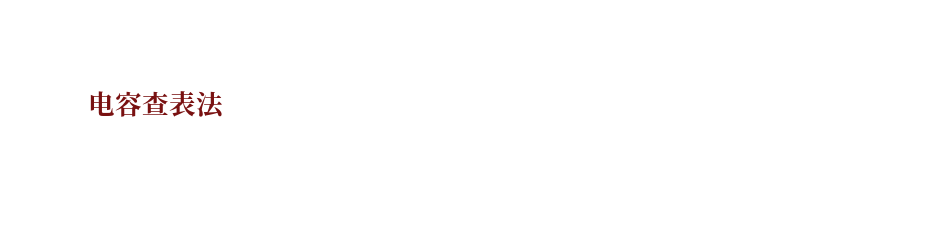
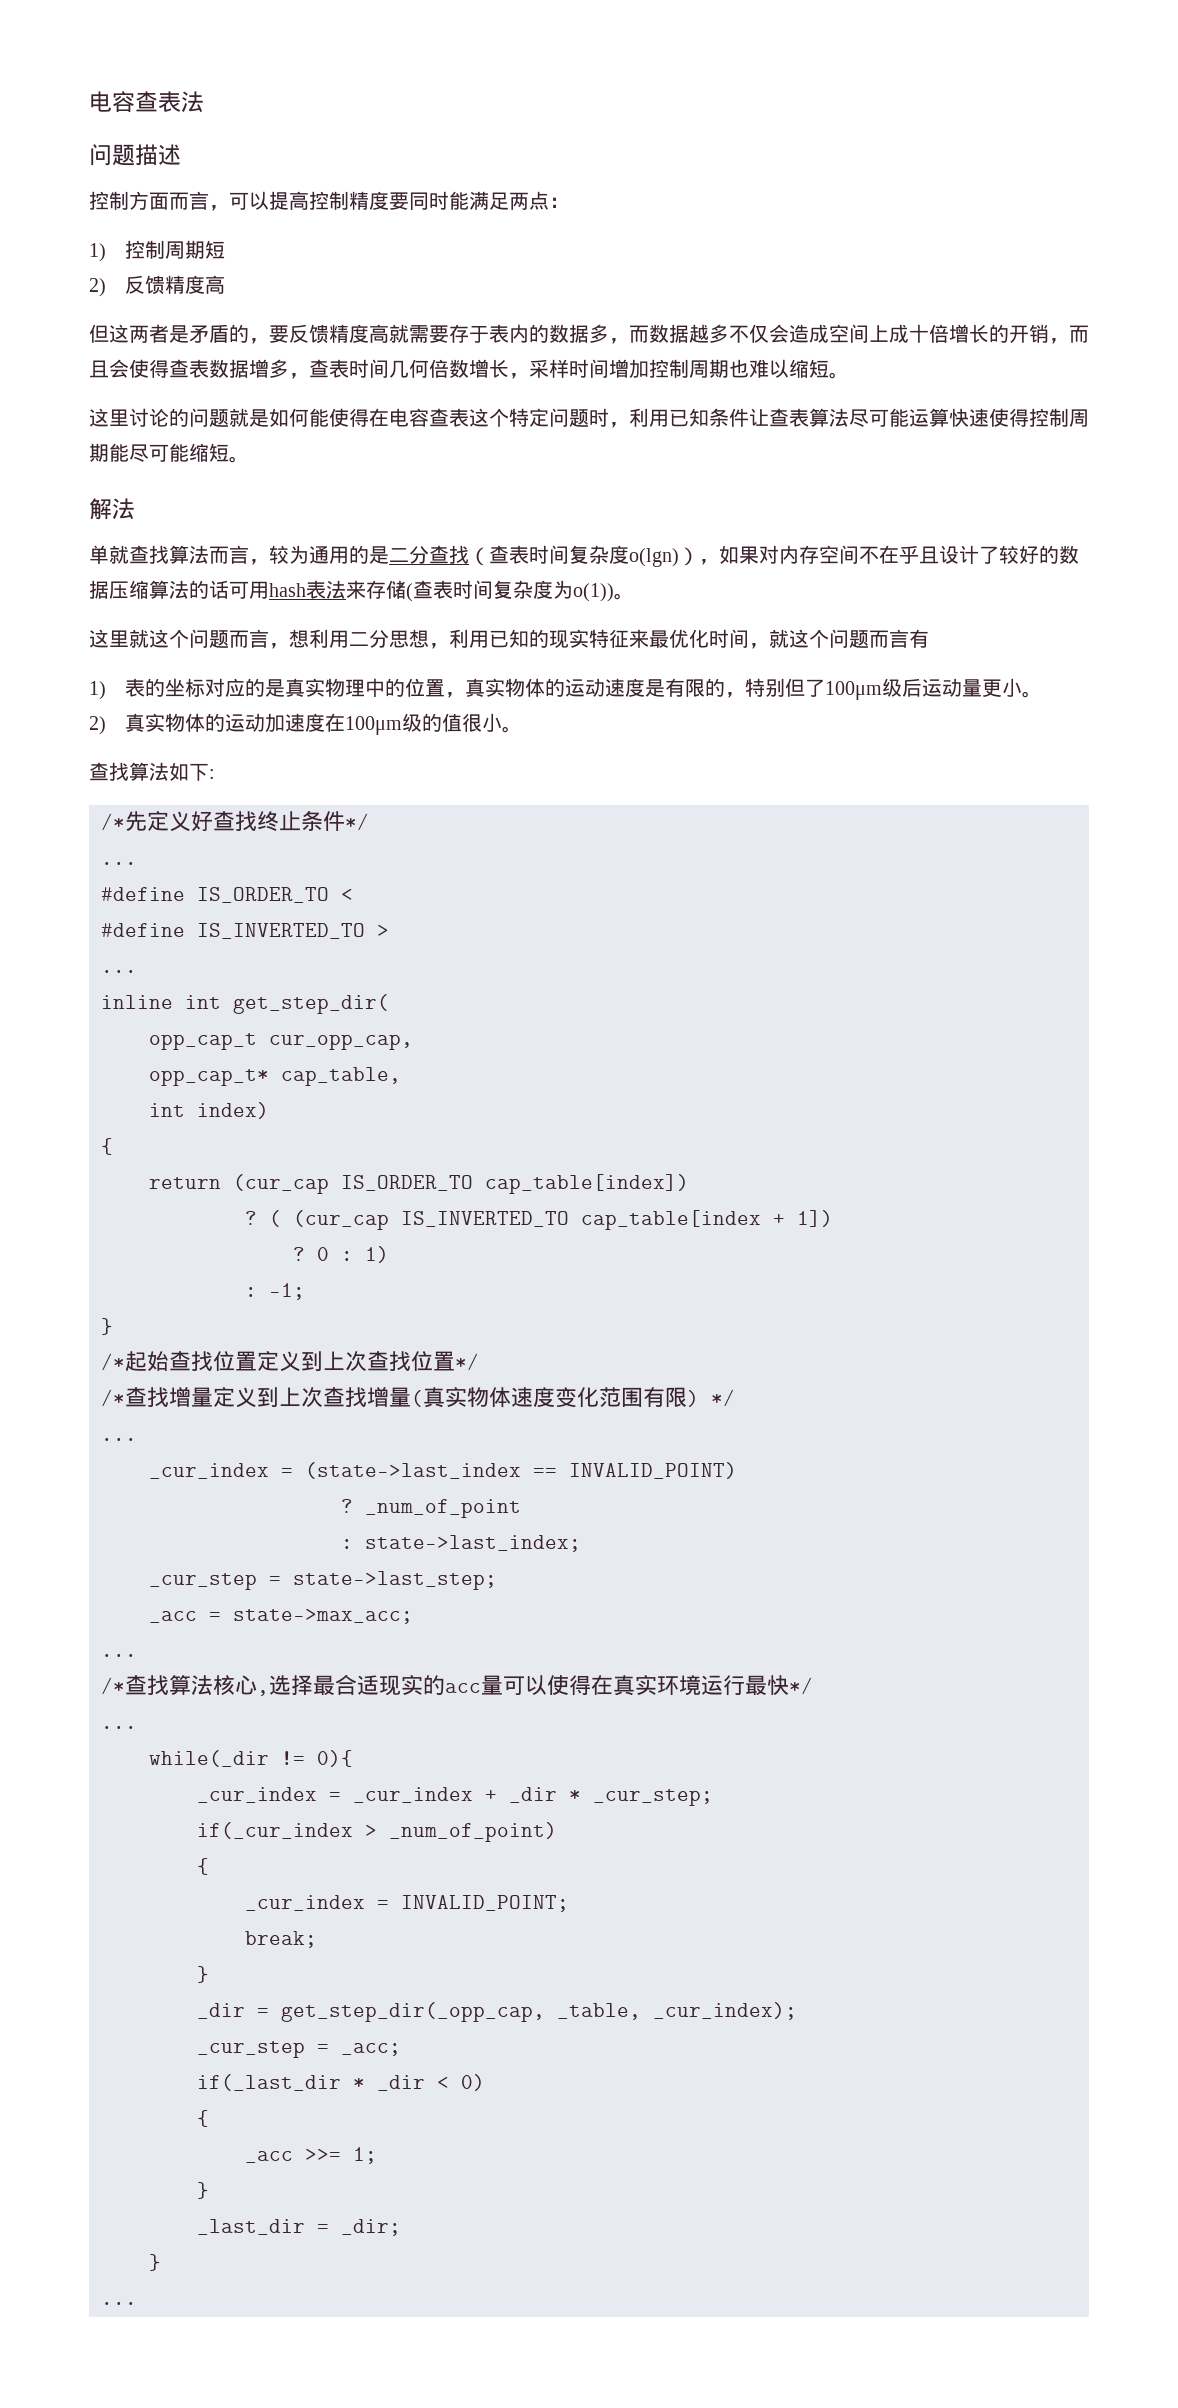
+ 问题描述
+ 控制方面而言，可以提高控制精度要同时能满足两点：
+ 1)控制周期短
+ 2)反馈精度高
+ 但这两者是矛盾的，要反馈精度高就需要存于表内的数据多，而数据越多不仅会造成空间上成十倍增长的开销，而且会使得查表数据增多，查表时间几何倍数增长，采样时间增加控制周期也难以缩短。
+ 这里讨论的问题就是如何能使得在电容查表这个特定问题时，利用已知条件让查表算法尽可能运算快速使得控制周期能尽可能缩短。
+ 解法
+ 单就查找算法而言，较为通用的是二分查找（查表时间复杂度o(lgn)），如果对内存空间不在乎且设计了较好的数据压缩算法的话可用hash表法来存储(查表时间复杂度为o(1))。
+ 这里就这个问题而言，想利用二分思想，利用已知的现实特征来最优化时间，就这个问题而言有
+ 1)表的坐标对应的是真实物理中的位置，真实物体的运动速度是有限的，特别但了100μm级后运动量更小。
+ 2)真实物体的运动加速度在100μm级的值很小。
+ 查找算法如下:
+ /*先定义好查找终止条件*/
+ ...
+ #define IS_ORDER_TO <
+ #define IS_INVERTED_TO >
+ ...
+ inline int get_step_dir(
+ opp_cap_t cur_opp_cap,
+ opp_cap_t* cap_table,
+ int index)
+ {
+ return (cur_cap IS_ORDER_TO cap_table[index])
+ ? ( (cur_cap IS_INVERTED_TO cap_table[index + 1])
+ ? 0 : 1)
+ : -1;
+ }
+ /*起始查找位置定义到上次查找位置*/
+ /*查找增量定义到上次查找增量(真实物体速度变化范围有限) */
+ ...
+ _cur_index = (state->last_index == INVALID_POINT)
+ ? _num_of_point
+ : state->last_index;
+ _cur_step = state->last_step;
+ _acc = state->max_acc;
+ ...
+ /*查找算法核心,选择最合适现实的acc量可以使得在真实环境运行最快*/
+ ...
+ while(_dir != 0){
+ _cur_index = _cur_index + _dir * _cur_step;
+ if(_cur_index > _num_of_point)
+ {
+ _cur_index = INVALID_POINT;
+ break;
+ }
+ _dir = get_step_dir(_opp_cap, _table, _cur_index);
+ _cur_step = _acc;
+ if(_last_dir * _dir < 0)
+ {
+ _acc >>= 1;
+ }
+ _last_dir = _dir;
+ }
+ ...

